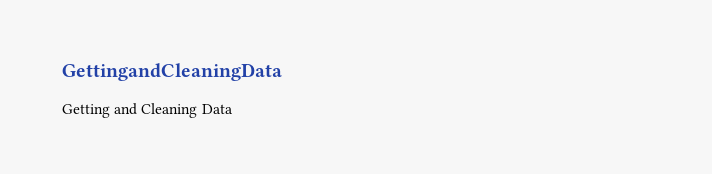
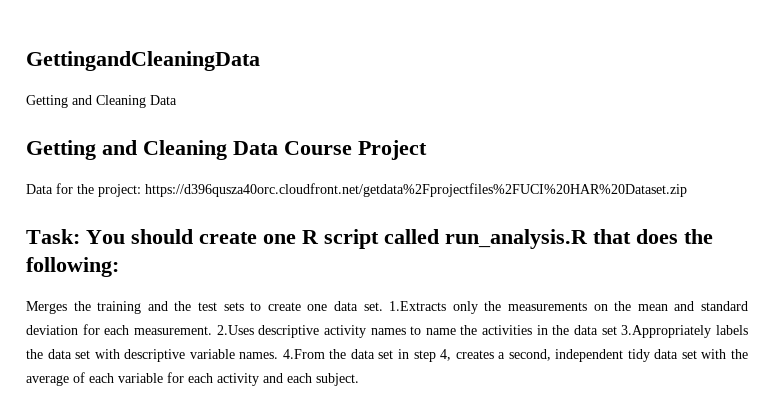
+ Getting and Cleaning Data Course Project
+ Data for the project: https://d396qusza40orc.cloudfront.net/getdata%2Fprojectfiles%2FUCI%20HAR%20Dataset.zip
+ Task: You should create one R script called run_analysis.R that does the following:
+ Merges the training and the test sets to create one data set. 1.Extracts only the measurements on the mean and standard deviation for each measurement. 2.Uses descriptive activity names to name the activities in the data set 3.Appropriately labels the data set with descriptive variable names. 4.From the data set in step 4, creates a second, independent tidy data set with the average of each variable for each activity and each subject.

